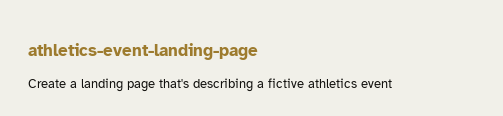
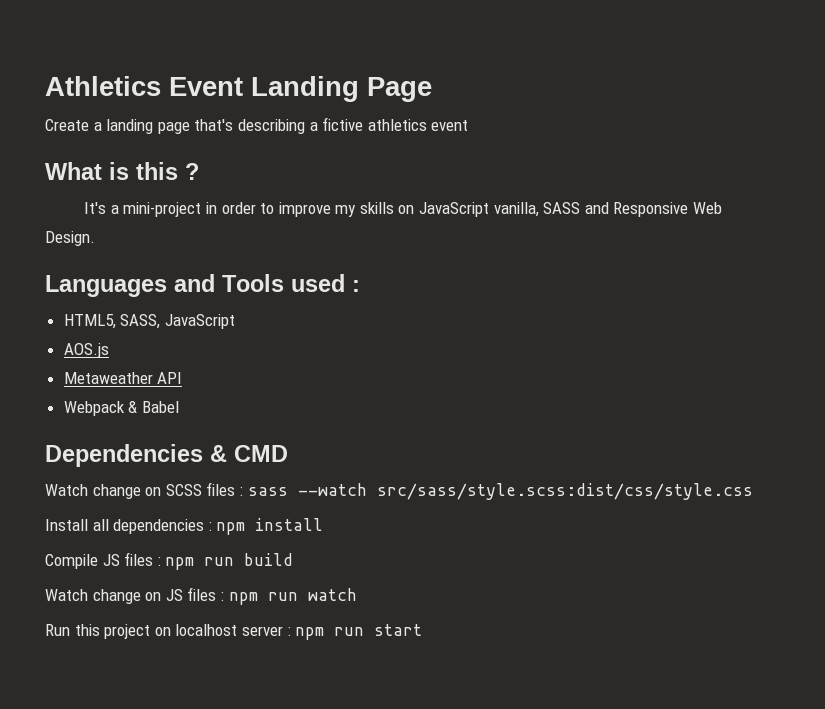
- athletics-event-landing-page
+ Athletics Event Landing Page
+ What is this ?
+ It's a mini-project in order to improve my skills on JavaScript vanilla, SASS and Responsive Web Design.
+ Languages and Tools used :
+ HTML5, SASS, JavaScript
+ AOS.js
+ Metaweather API
+ Webpack & Babel
+ Dependencies & CMD
+ Watch change on SCSS files : sass --watch src/sass/style.scss:dist/css/style.css
+ Install all dependencies : npm install
+ Compile JS files : npm run build
+ Watch change on JS files : npm run watch
+ Run this project on localhost server : npm run start

